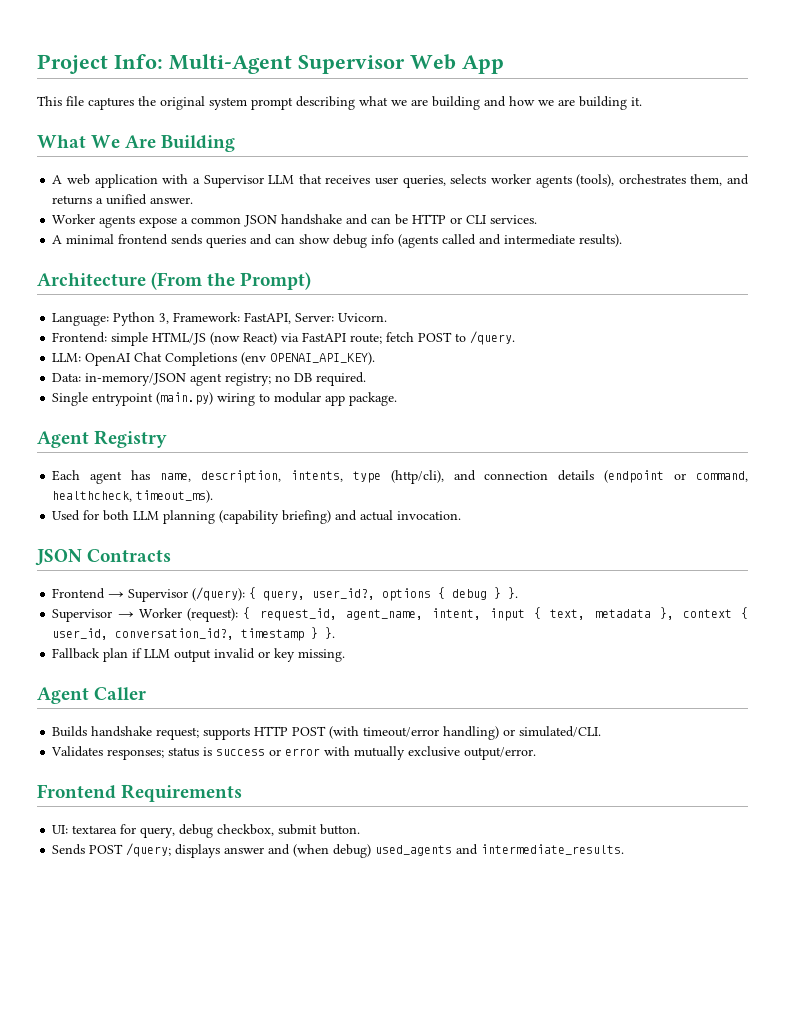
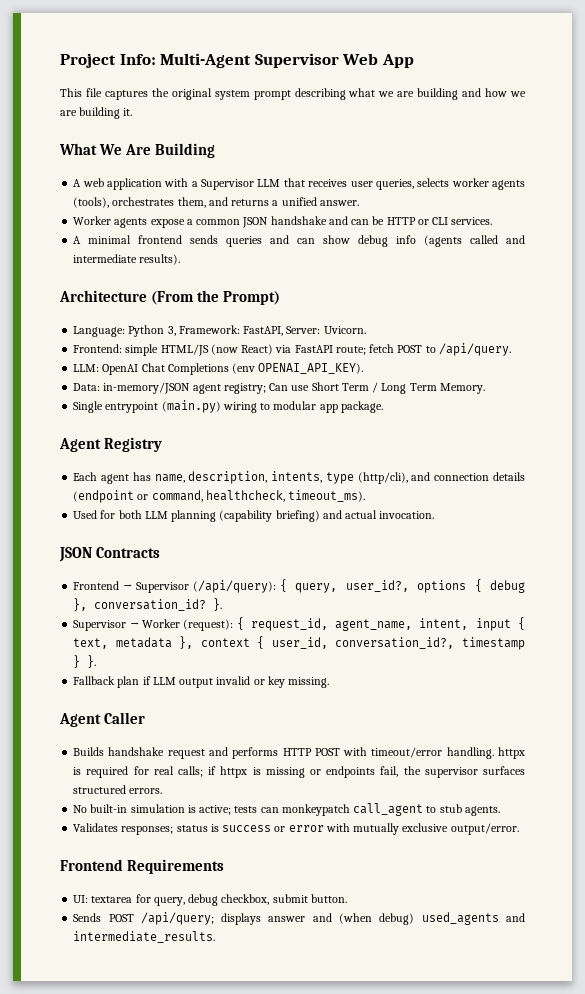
- Frontend: simple HTML/JS (now React) via FastAPI route; fetch POST to /query.
+ Frontend: simple HTML/JS (now React) via FastAPI route; fetch POST to /api/query.
- Data: in-memory/JSON agent registry; no DB required.
+ Data: in-memory/JSON agent registry; Can use Short Term / Long Term Memory.
- Frontend → Supervisor (/query): { query, user_id?, options { debug } }.
+ Frontend → Supervisor (/api/query): { query, user_id?, options { debug }, conversation_id? }.
- Builds handshake request; supports HTTP POST (with timeout/error handling) or simulated/CLI.
+ Builds handshake request and performs HTTP POST with timeout/error handling. httpx is required for real calls; if httpx is missing or endpoints fail, the supervisor surfaces structured errors.
+ No built-in simulation is active; tests can monkeypatch call_agent to stub agents.
- Sends POST /query; displays answer and (when debug) used_agents and intermediate_results.
+ Sends POST /api/query; displays answer and (when debug) used_agents and intermediate_results.

